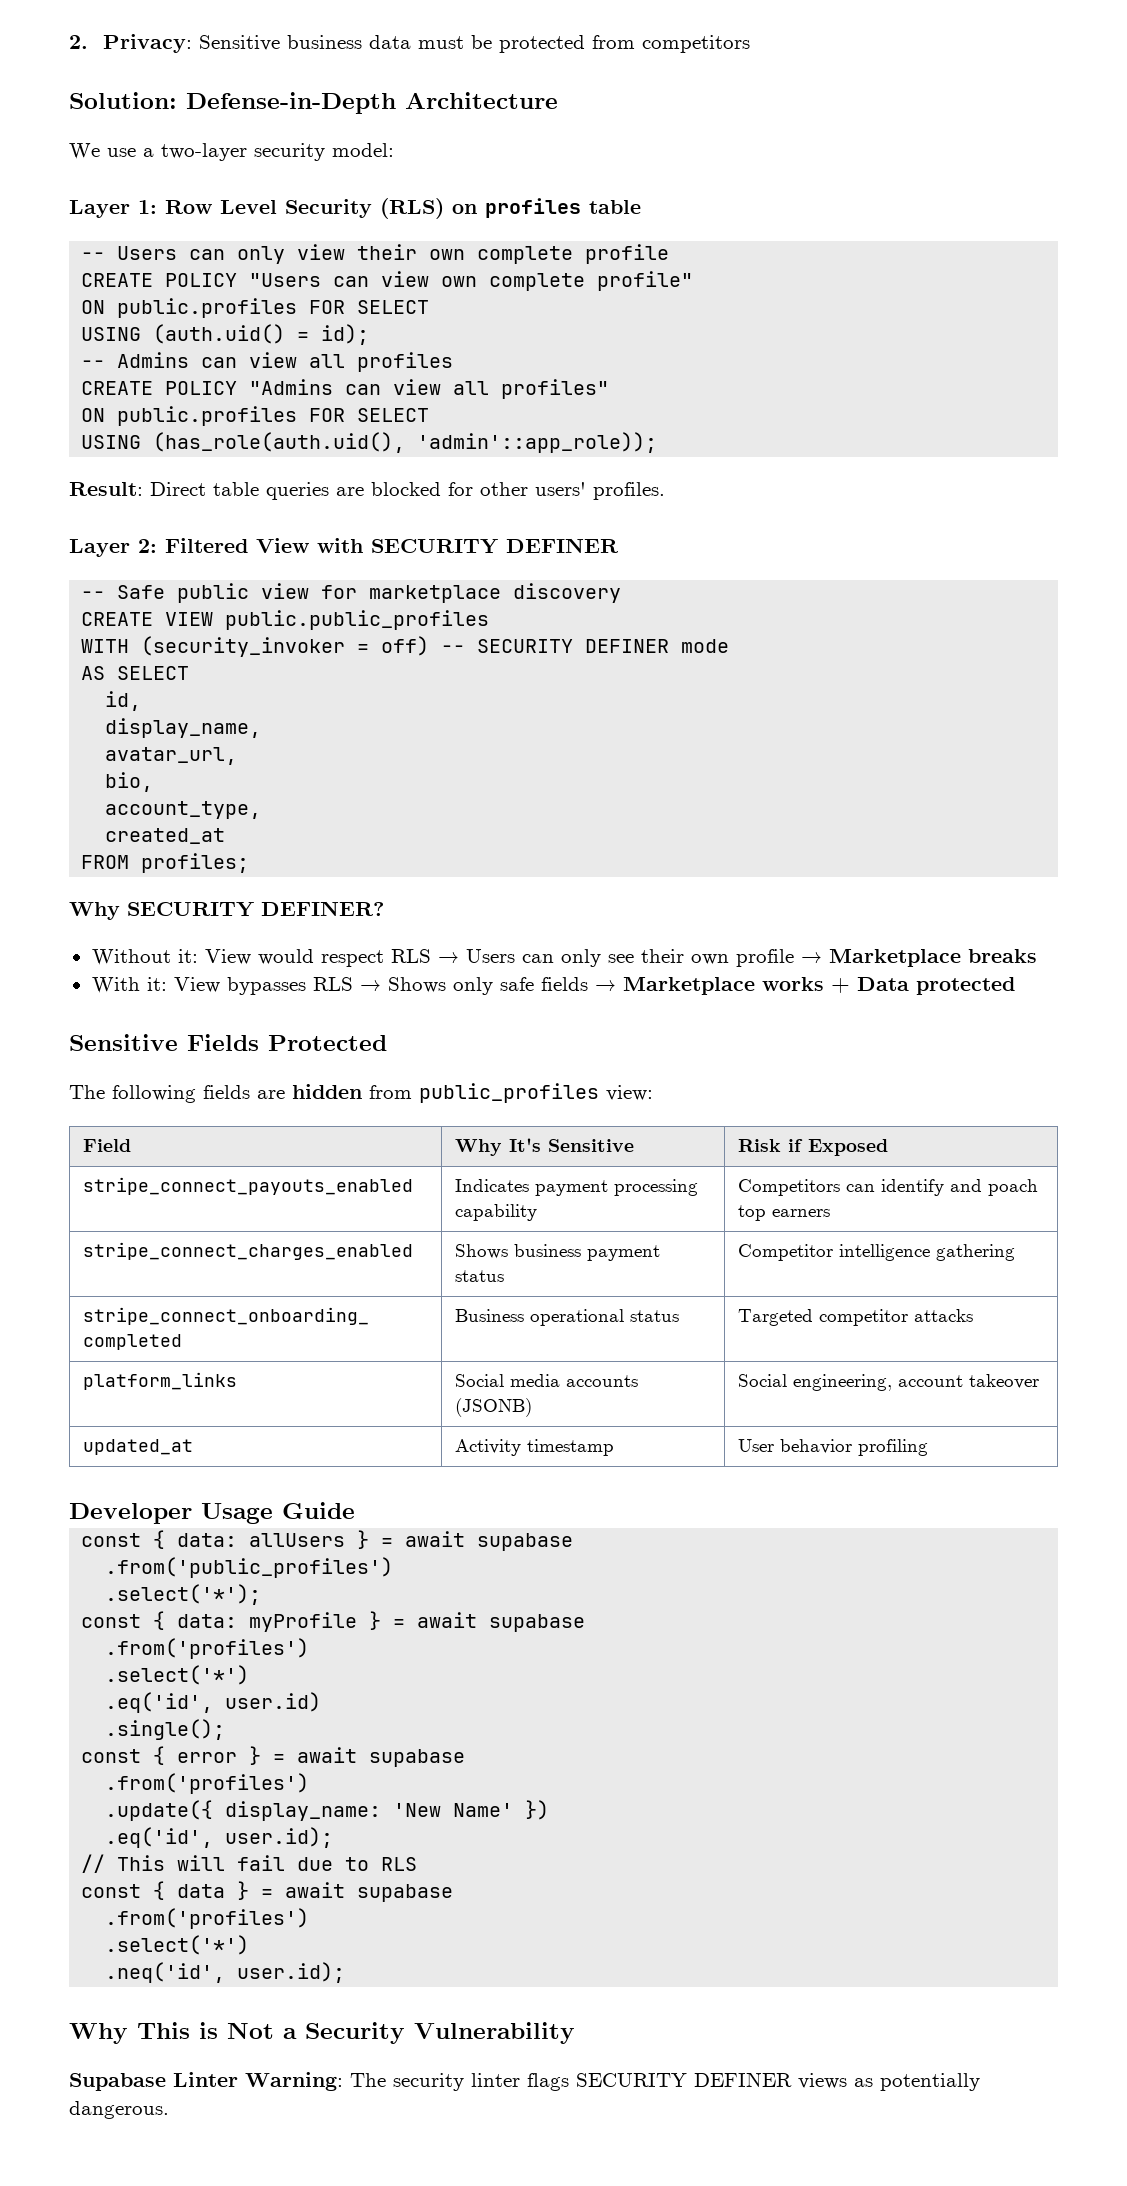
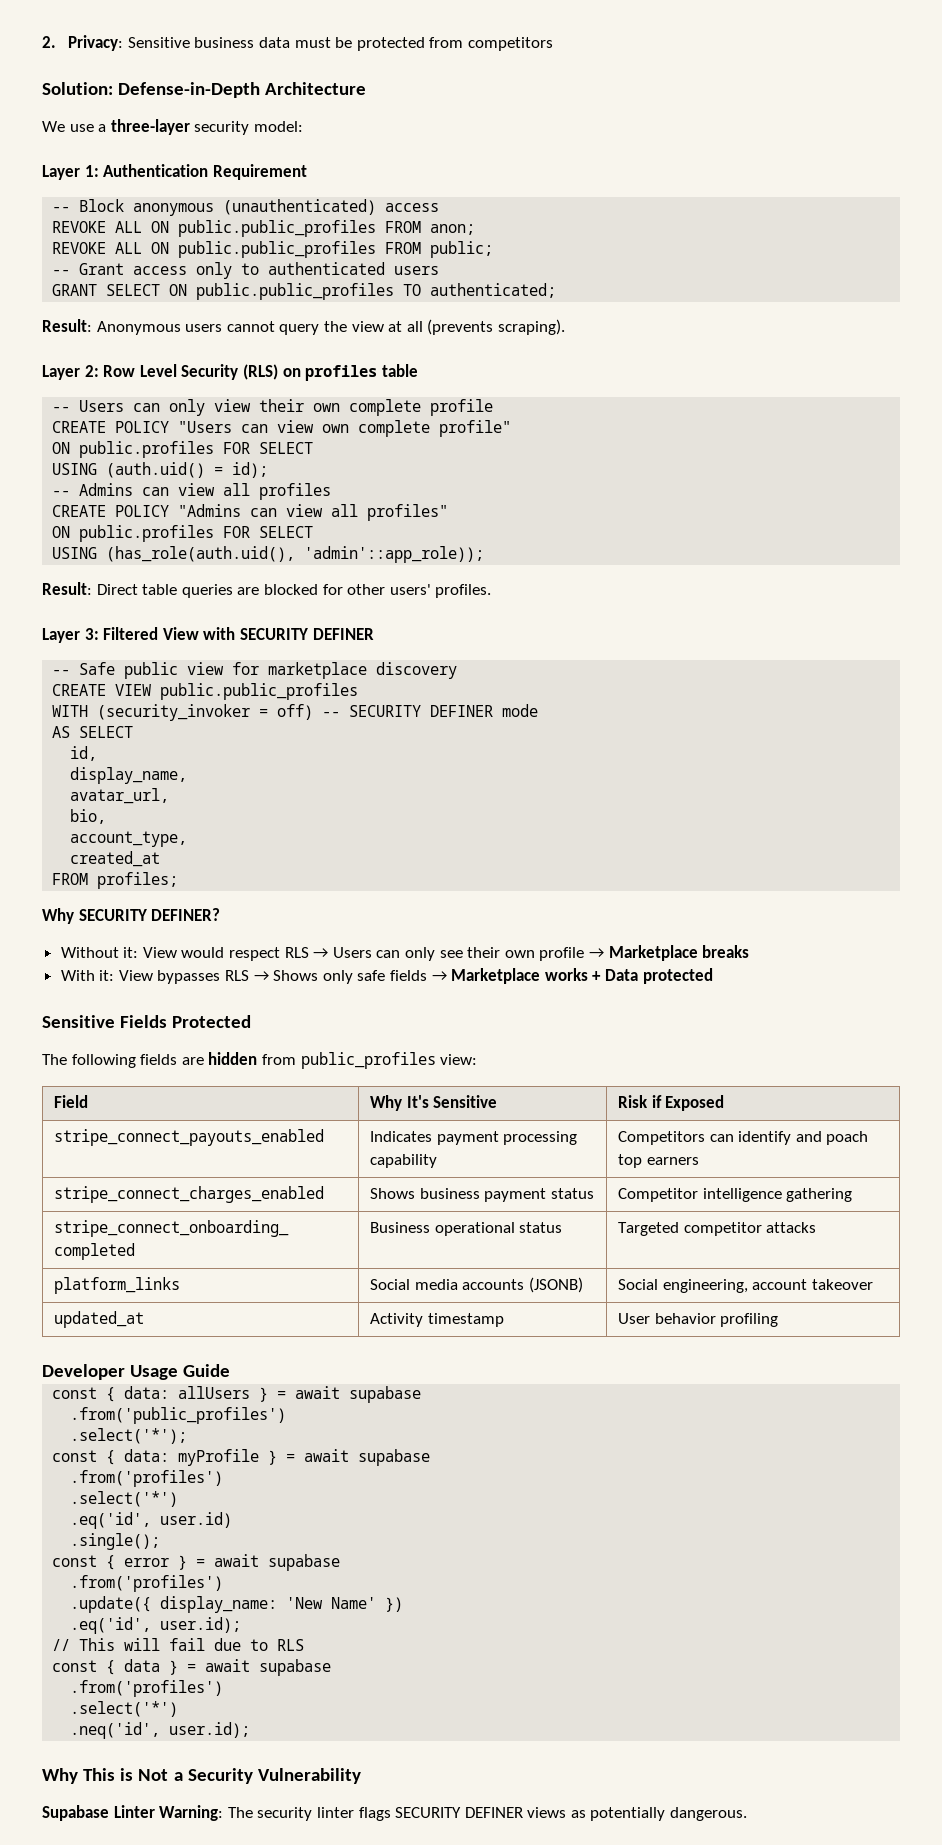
- We use a two-layer security model:
+ We use a three-layer security model:
- Layer 1: Row Level Security (RLS) on profiles table
+ Layer 1: Authentication Requirement
+ -- Block anonymous (unauthenticated) access
+ REVOKE ALL ON public.public_profiles FROM anon;
+ REVOKE ALL ON public.public_profiles FROM public;
+ -- Grant access only to authenticated users
+ GRANT SELECT ON public.public_profiles TO authenticated;
+ Result: Anonymous users cannot query the view at all (prevents scraping).
+ Layer 2: Row Level Security (RLS) on profiles table
- Layer 2: Filtered View with SECURITY DEFINER
+ Layer 3: Filtered View with SECURITY DEFINER

